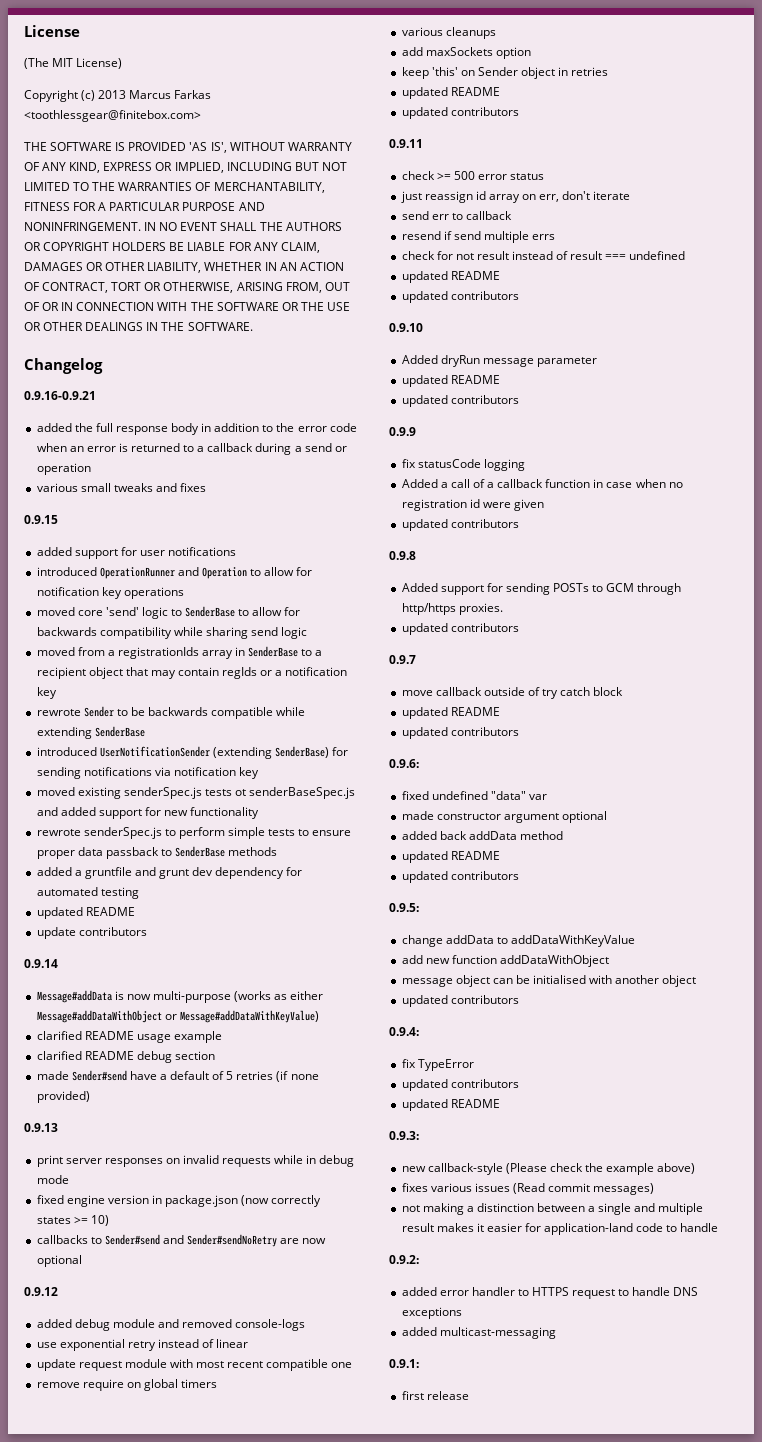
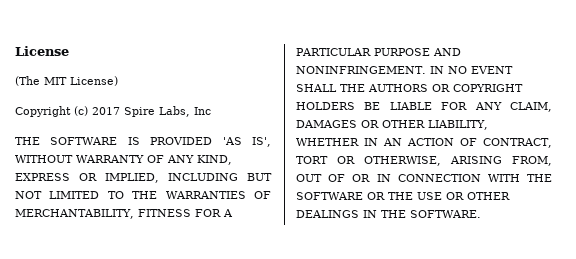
- Copyright (c) 2013 Marcus Farkas <toothlessgear@finitebox.com>
+ Copyright (c) 2017 Spire Labs, Inc
- Changelog
- 0.9.16-0.9.21
- added the full response body in addition to the error code when an error is returned to a callback during a send or operation
- various small tweaks and fixes
- 0.9.15
- added support for user notifications
- introduced OperationRunner and Operation to allow for notification key operations
- moved core 'send' logic to SenderBase to allow for backwards compatibility while sharing send logic
- moved from a registrationIds array in SenderBase to a recipient object that may contain regIds or a notification key
- rewrote Sender to be backwards compatible while extending SenderBase
- introduced UserNotificationSender (extending SenderBase) for sending notifications via notification key
- moved existing senderSpec.js tests ot senderBaseSpec.js and added support for new functionality
- rewrote senderSpec.js to perform simple tests to ensure proper data passback to SenderBase methods
- added a gruntfile and grunt dev dependency for automated testing
- updated README
- update contributors
- 0.9.14
- Message#addData is now multi-purpose (works as either Message#addDataWithObject or Message#addDataWithKeyValue)
- clarified README usage example
- clarified README debug section
- made Sender#send have a default of 5 retries (if none provided)
- 0.9.13
- print server responses on invalid requests while in debug mode
- fixed engine version in package.json (now correctly states >= 10)
- callbacks to Sender#send and Sender#sendNoRetry are now optional
- 0.9.12
- added debug module and removed console-logs
- use exponential retry instead of linear
- update request module with most recent compatible one
- remove require on global timers
- various cleanups
- add maxSockets option
- keep 'this' on Sender object in retries
- updated README
- updated contributors
- 0.9.11
- check >= 500 error status
- just reassign id array on err, don't iterate
- send err to callback
- resend if send multiple errs
- check for not result instead of result === undefined
- updated README
- updated contributors
- 0.9.10
- Added dryRun message parameter
- updated README
- updated contributors
- 0.9.9
- fix statusCode logging
- Added a call of a callback function in case when no registration id were given
- updated contributors
- 0.9.8
- Added support for sending POSTs to GCM through http/https proxies.
- updated contributors
- 0.9.7
- move callback outside of try catch block
- updated README
- updated contributors
- 0.9.6:
- fixed undefined "data" var
- made constructor argument optional
- added back addData method
- updated README
- updated contributors
- 0.9.5:
- change addData to addDataWithKeyValue
- add new function addDataWithObject
- message object can be initialised with another object
- updated contributors
- 0.9.4:
- fix TypeError
- updated contributors
- updated README
- 0.9.3:
- new callback-style (Please check the example above)
- fixes various issues (Read commit messages)
- not making a distinction between a single and multiple result makes it easier for application-land code to handle
- 0.9.2:
- added error handler to HTTPS request to handle DNS exceptions
- added multicast-messaging
- 0.9.1:
- first release

